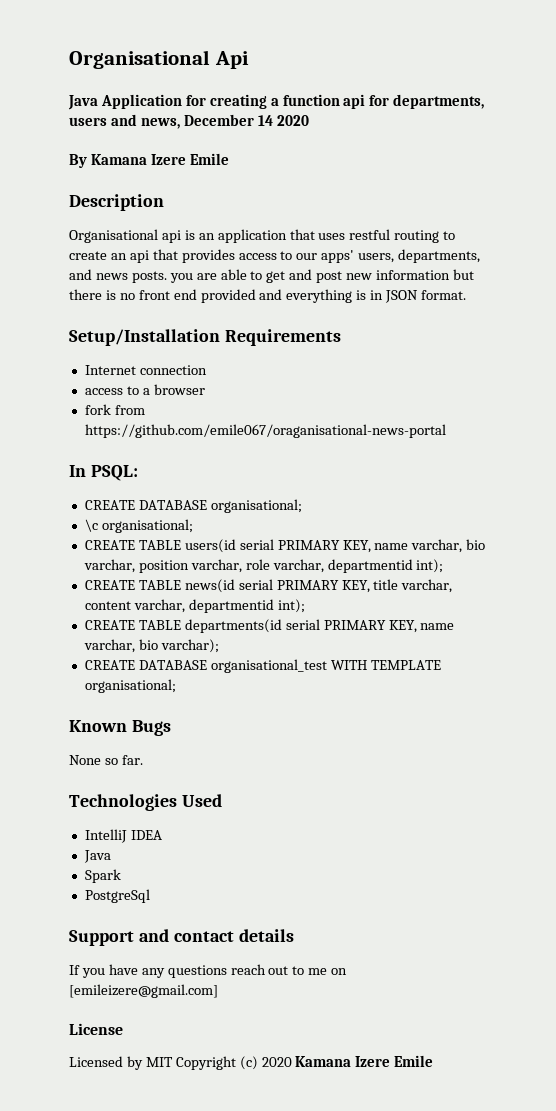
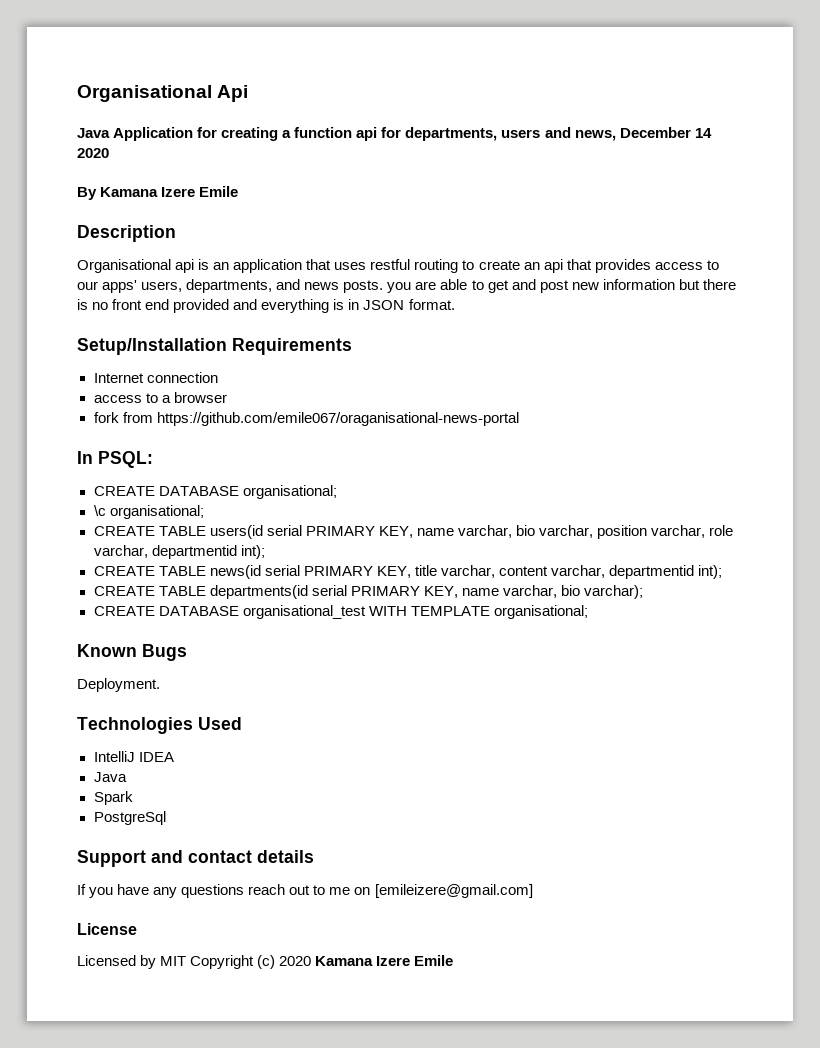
- None so far.
+ Deployment.

